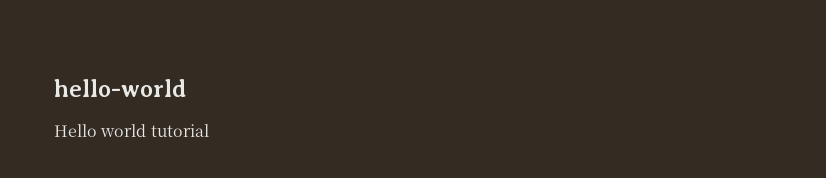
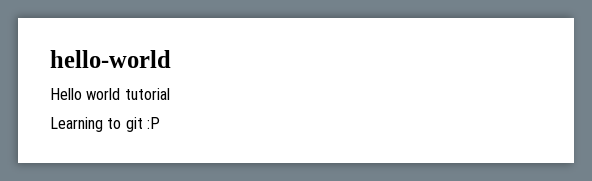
+ Learning to git :P

